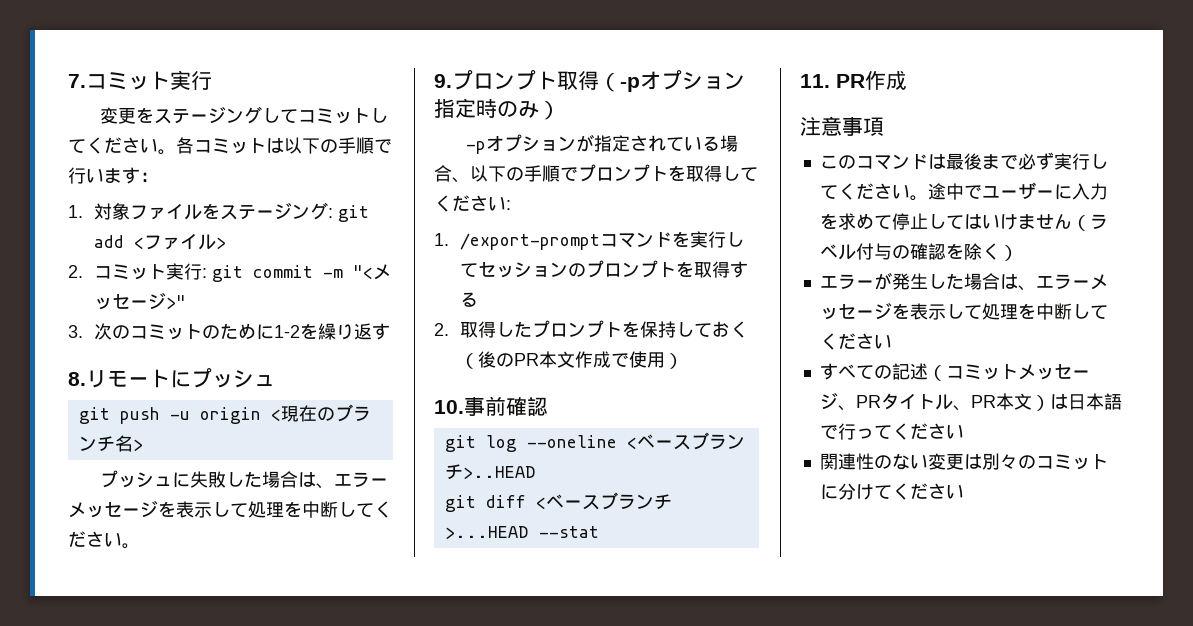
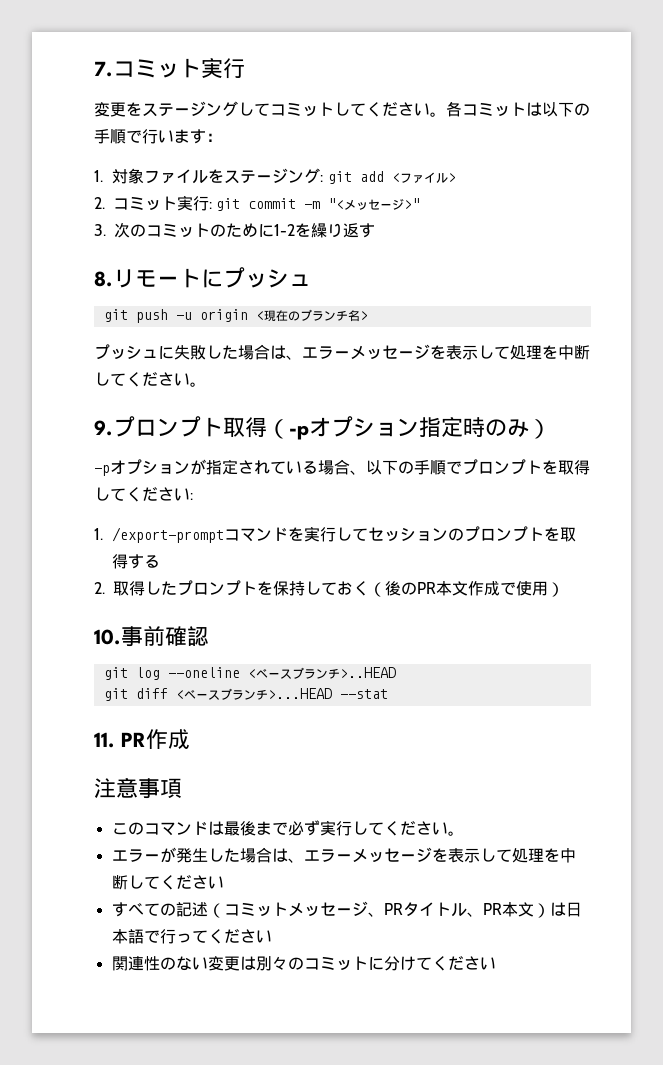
- 途中でユーザーに入力を求めて停止してはいけません（ラベル付与の確認を除く）

